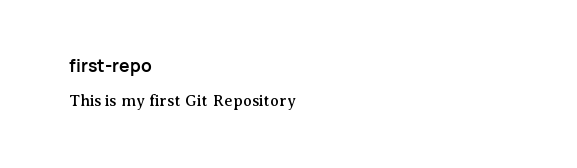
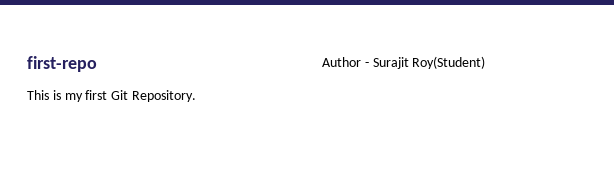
- This is my first Git Repository
+ This is my first Git Repository.
+ Author - Surajit Roy(Student)

